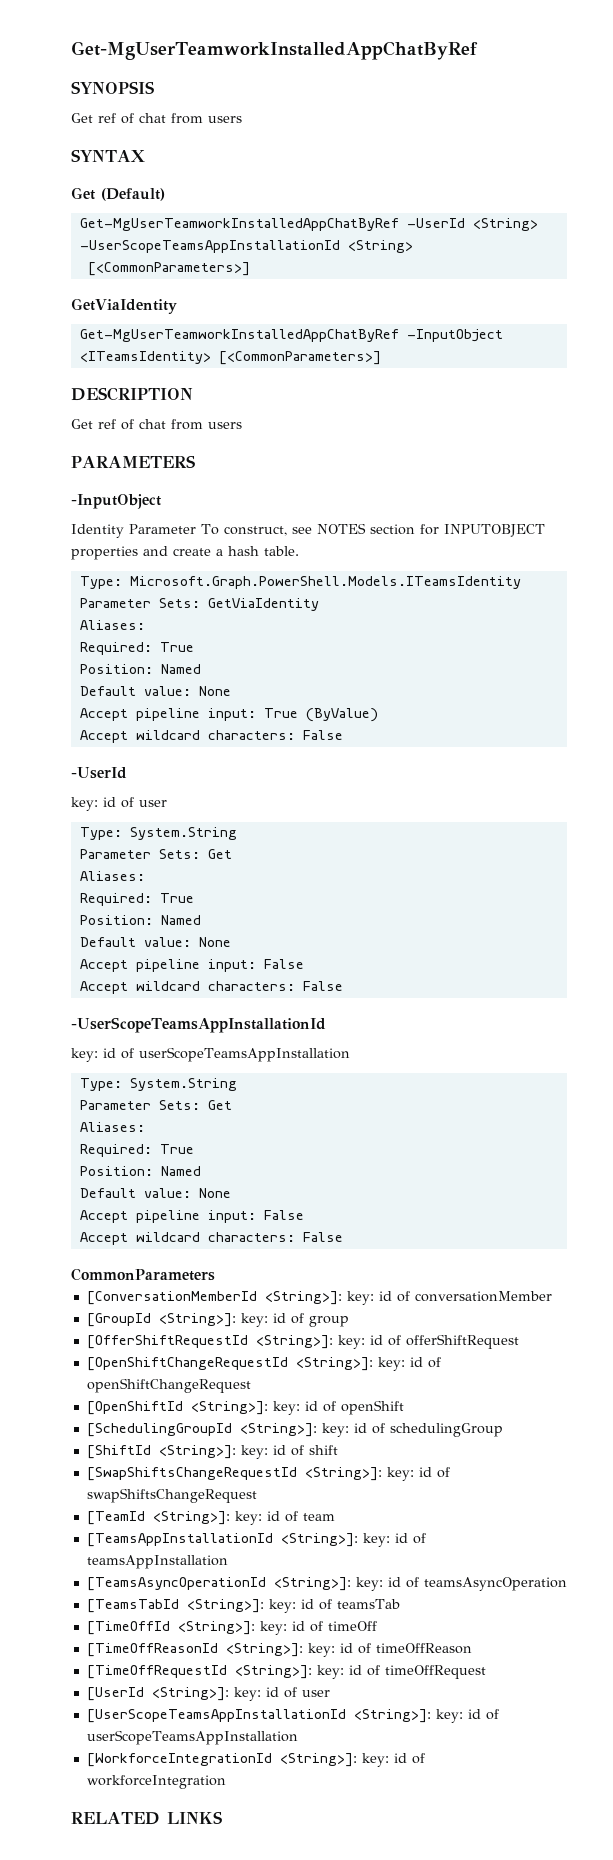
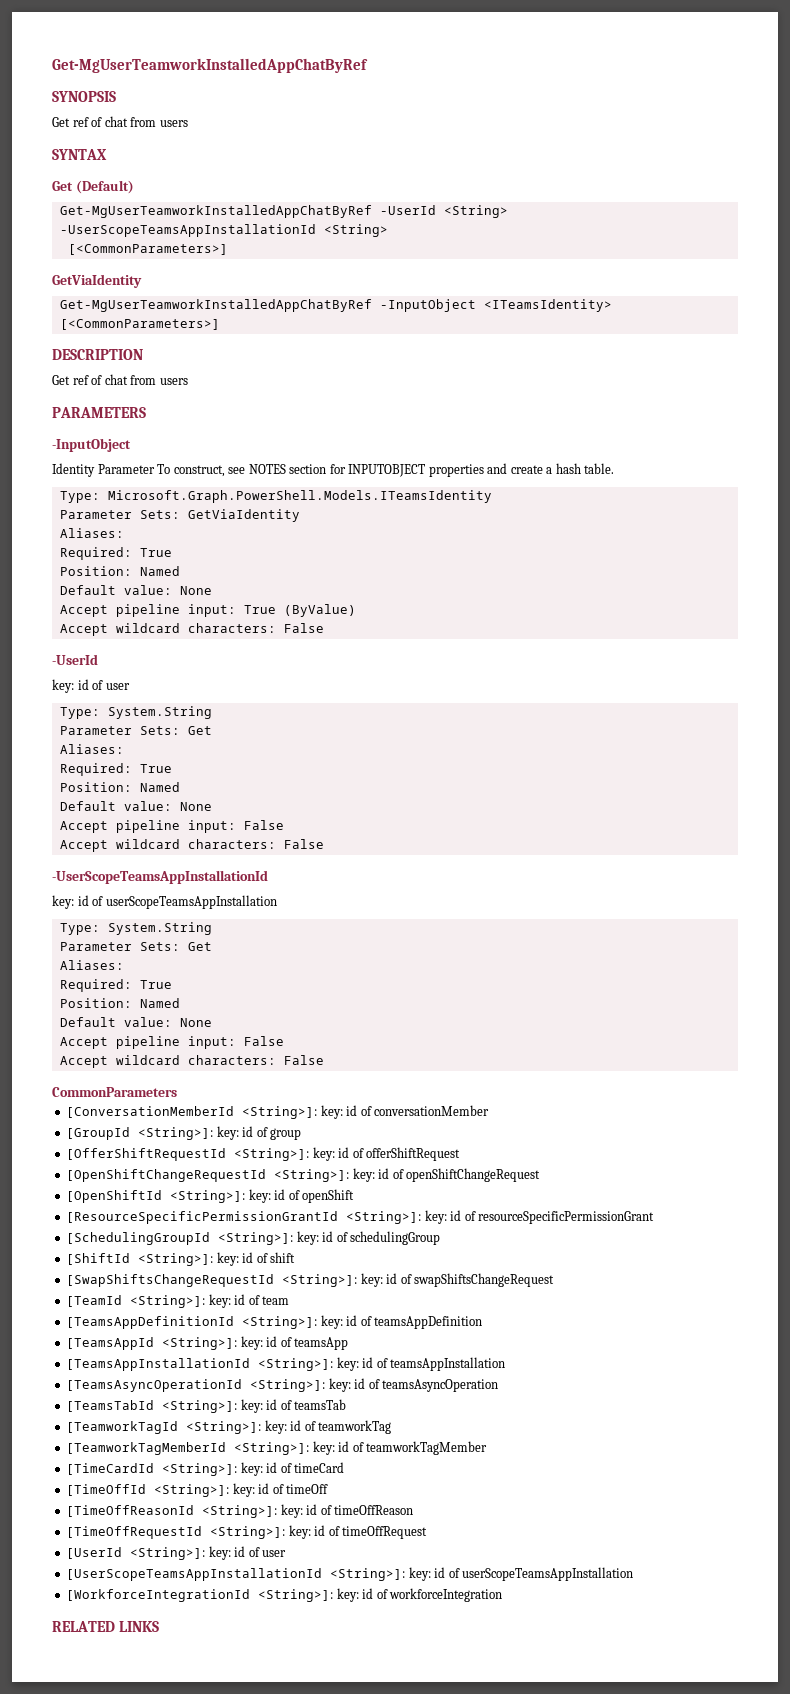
+ [ResourceSpecificPermissionGrantId <String>]: key: id of resourceSpecificPermissionGrant
+ [TeamsAppDefinitionId <String>]: key: id of teamsAppDefinition
+ [TeamsAppId <String>]: key: id of teamsApp
+ [TeamworkTagId <String>]: key: id of teamworkTag
+ [TeamworkTagMemberId <String>]: key: id of teamworkTagMember
+ [TimeCardId <String>]: key: id of timeCard

